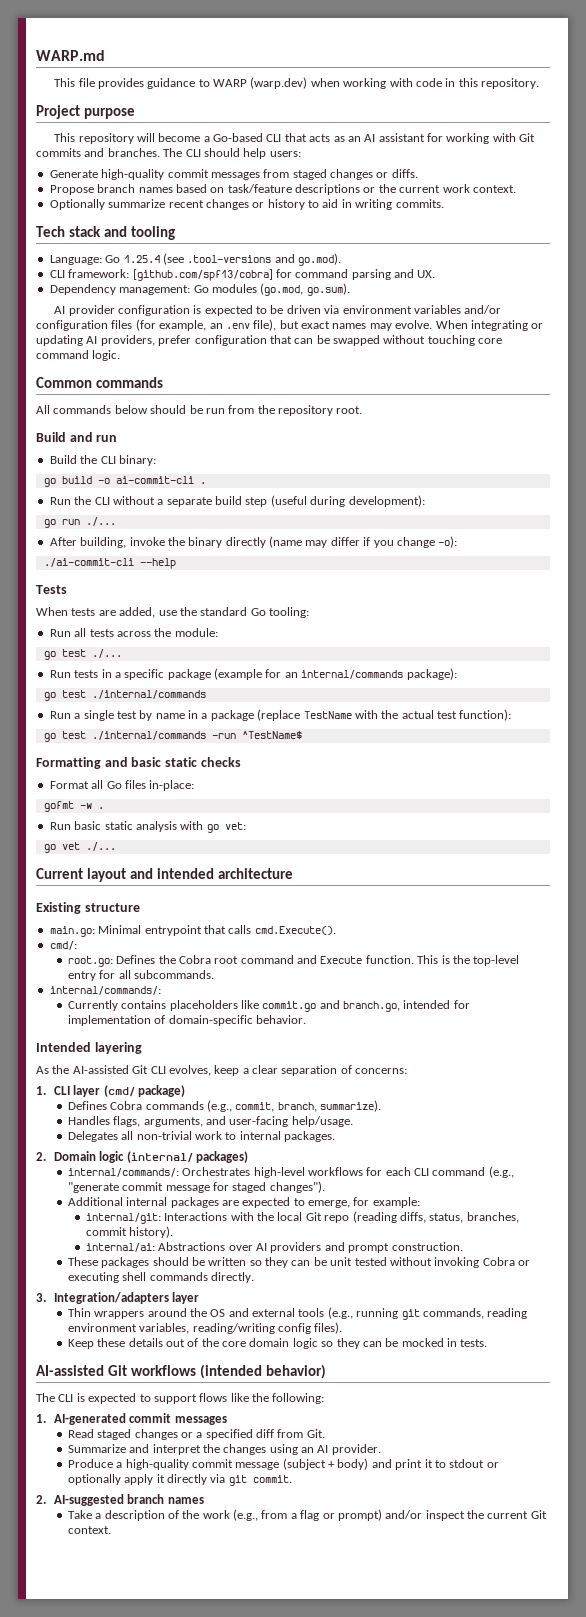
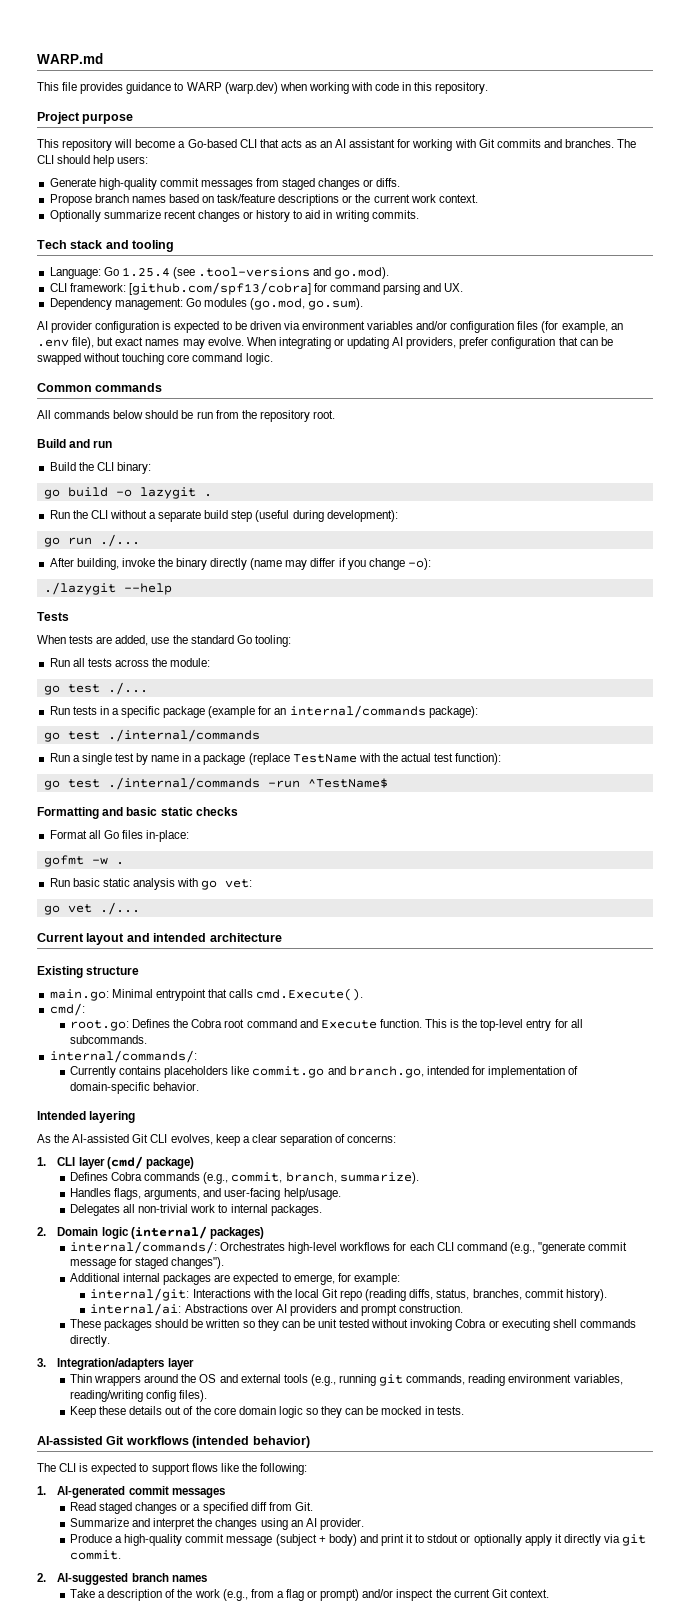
- go build -o ai-commit-cli .
+ go build -o lazygit .
- ./ai-commit-cli --help
+ ./lazygit --help

